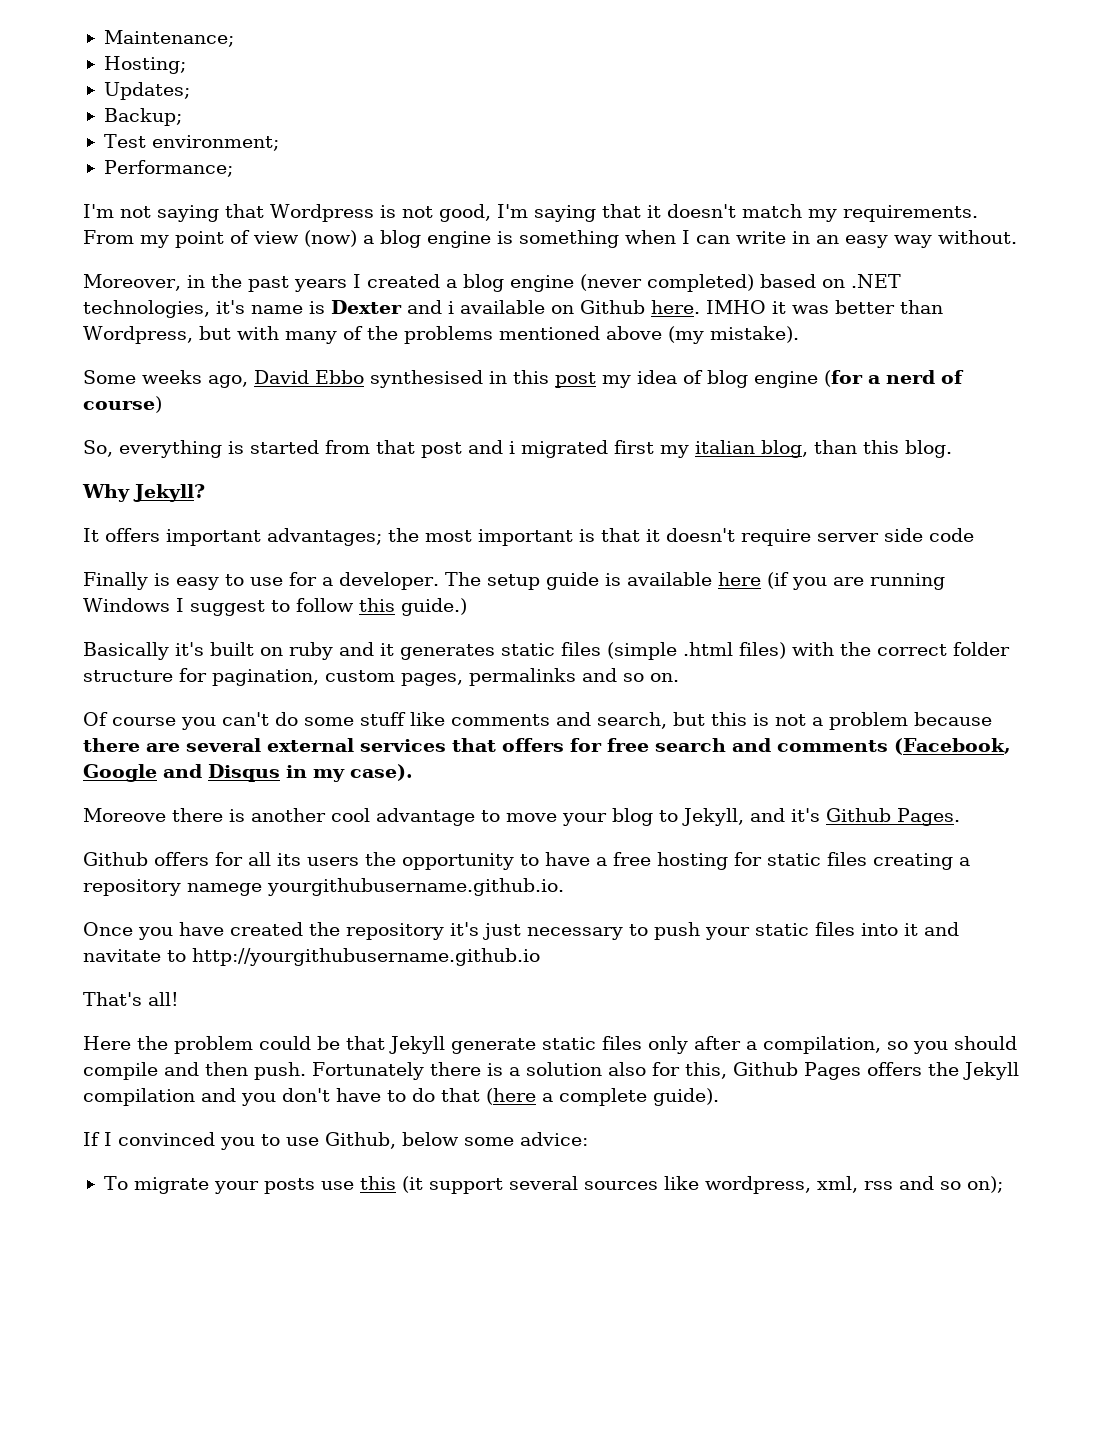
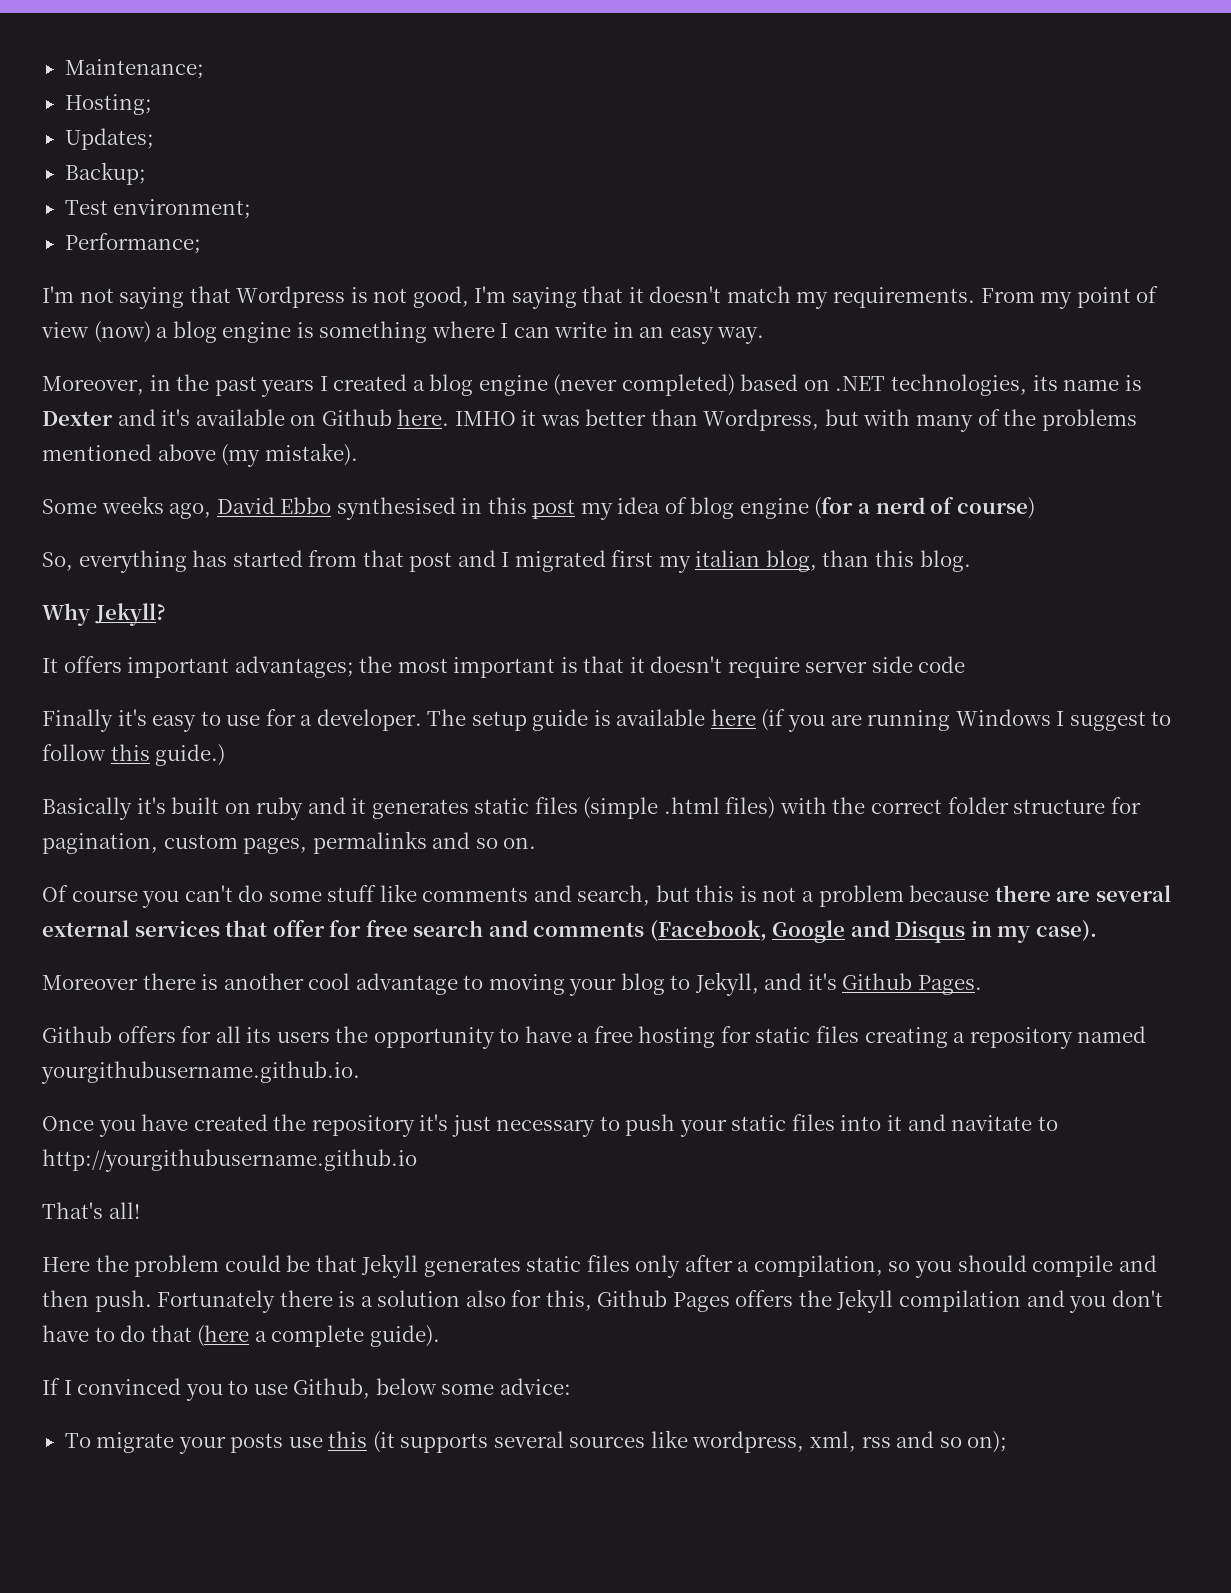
- From my point of view (now) a blog engine is something when I can write in an easy way without.
+ From my point of view (now) a blog engine is something where I can write in an easy way.
- Moreover, in the past years I created a blog engine (never completed) based on .NET technologies, it's name is Dexter and i available on Github here.
+ Moreover, in the past years I created a blog engine (never completed) based on .NET technologies, its name is Dexter and it's available on Github here.
- So, everything is started from that post and i migrated first my italian blog, than this blog.
+ So, everything has started from that post and I migrated first my italian blog, than this blog.
- Finally is easy to use for a developer.
+ Finally it's easy to use for a developer.
- Of course you can't do some stuff like comments and search, but this is not a problem because there are several external services that offers for free search and comments (Facebook, Google and Disqus in my case).
+ Of course you can't do some stuff like comments and search, but this is not a problem because there are several external services that offer for free search and comments (Facebook, Google and Disqus in my case).
- Moreove there is another cool advantage to move your blog to Jekyll, and it's Github Pages.
+ Moreover there is another cool advantage to moving your blog to Jekyll, and it's Github Pages.
- Github offers for all its users the opportunity to have a free hosting for static files creating a repository namege yourgithubusername.github.io.
+ Github offers for all its users the opportunity to have a free hosting for static files creating a repository named yourgithubusername.github.io.
- Here the problem could be that Jekyll generate static files only after a compilation, so you should compile and then push.
+ Here the problem could be that Jekyll generates static files only after a compilation, so you should compile and then push.
- To migrate your posts use this (it support several sources like wordpress, xml, rss and so on);
+ To migrate your posts use this (it supports several sources like wordpress, xml, rss and so on);

